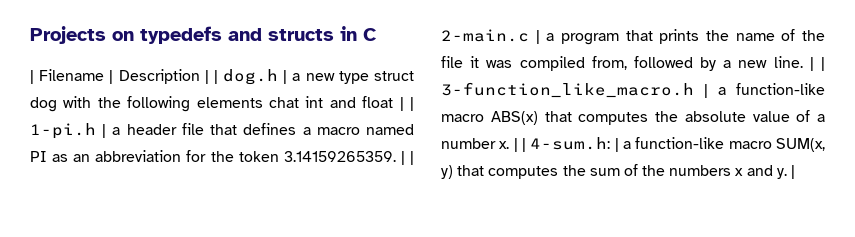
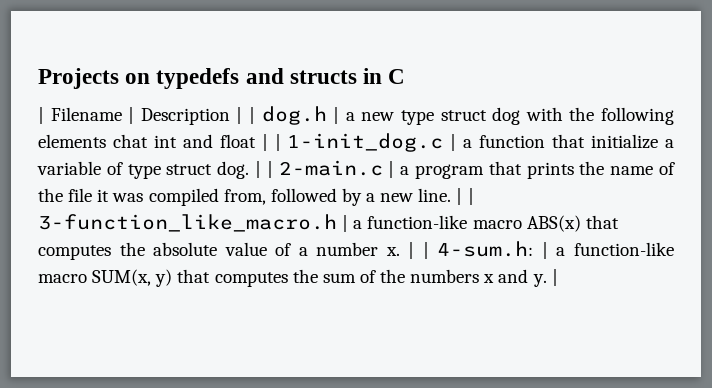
- | Filename | Description | | dog.h | a new type struct dog with the following elements chat int and float | | 1-pi.h | a header file that defines a macro named PI as an abbreviation for the token 3.14159265359. | | 2-main.c | a program that prints the name of the file it was compiled from, followed by a new line.
+ | Filename | Description | | dog.h | a new type struct dog with the following elements chat int and float | | 1-init_dog.c | a function that initialize a variable of type struct dog. | | 2-main.c | a program that prints the name of the file it was compiled from, followed by a new line.

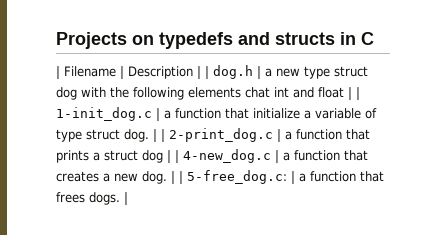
- | | 2-main.c | a program that prints the name of the file it was compiled from, followed by a new line. | | 3-function_like_macro.h | a function-like macro ABS(x) that computes the absolute value of a number x. | | 4-sum.h: | a function-like macro SUM(x, y) that computes the sum of the numbers x and y.
+ | | 2-print_dog.c | a function that prints a struct dog | | 4-new_dog.c | a function that creates a new dog. | | 5-free_dog.c: | a function that frees dogs.

